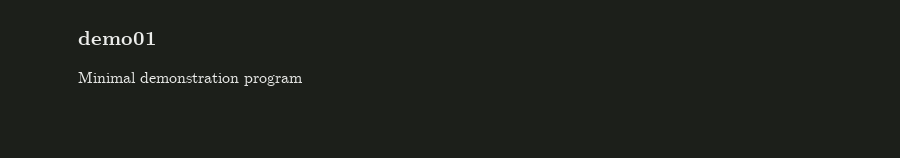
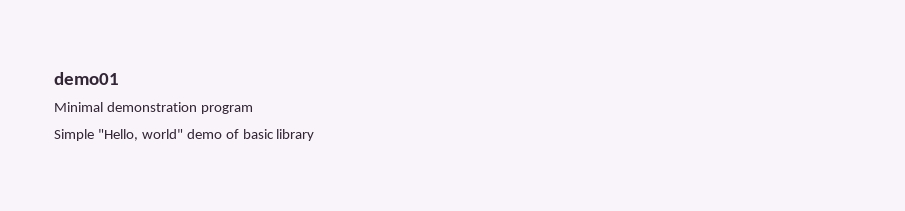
+ Simple "Hello, world" demo of basic library

